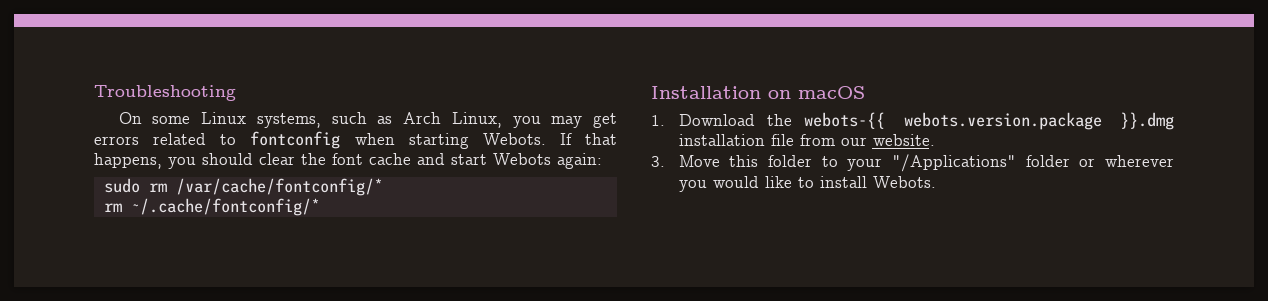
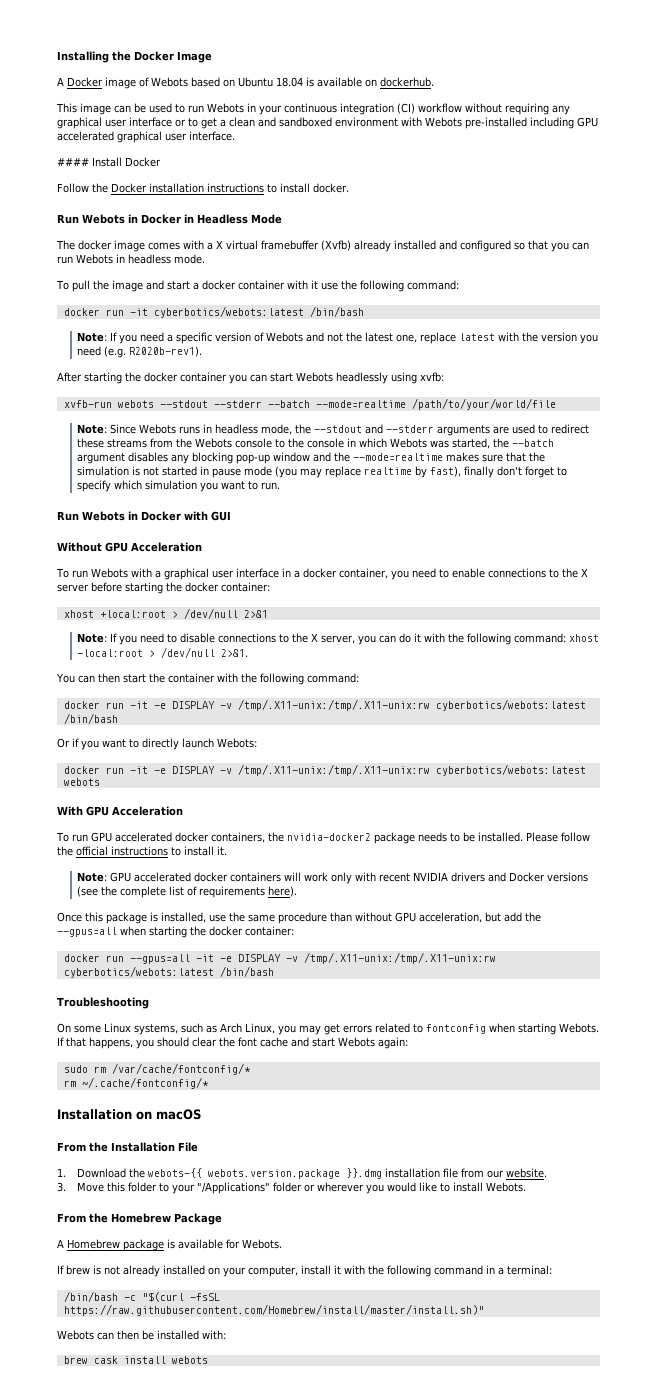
+ Installing the Docker Image
+ A Docker image of Webots based on Ubuntu 18.04 is available on dockerhub.
+ This image can be used to run Webots in your continuous integration (CI) workflow without requiring any graphical user interface or to get a clean and sandboxed environment with Webots pre-installed including GPU accelerated graphical user interface.
+ #### Install Docker
+ Follow the Docker installation instructions to install docker.
+ Run Webots in Docker in Headless Mode
+ The docker image comes with a X virtual framebuffer (Xvfb) already installed and configured so that you can run Webots in headless mode.
+ To pull the image and start a docker container with it use the following command:
+ docker run -it cyberbotics/webots:latest /bin/bash
+ Note: If you need a specific version of Webots and not the latest one, replace latest with the version you need (e.g. R2020b-rev1).
+ After starting the docker container you can start Webots headlessly using xvfb:
+ xvfb-run webots --stdout --stderr --batch --mode=realtime /path/to/your/world/file
+ Note: Since Webots runs in headless mode, the --stdout and --stderr arguments are used to redirect these streams from the Webots console to the console in which Webots was started, the --batch argument disables any blocking pop-up window and the --mode=realtime makes sure that the simulation is not started in pause mode (you may replace realtime by fast), finally don't forget to specify which simulation you want to run.
+ Run Webots in Docker with GUI
+ Without GPU Acceleration
+ To run Webots with a graphical user interface in a docker container, you need to enable connections to the X server before starting the docker container:
+ xhost +local:root > /dev/null 2>&1
+ Note: If you need to disable connections to the X server, you can do it with the following command: xhost -local:root > /dev/null 2>&1.
+ You can then start the container with the following command:
+ docker run -it -e DISPLAY -v /tmp/.X11-unix:/tmp/.X11-unix:rw cyberbotics/webots:latest /bin/bash
+ Or if you want to directly launch Webots:
+ docker run -it -e DISPLAY -v /tmp/.X11-unix:/tmp/.X11-unix:rw cyberbotics/webots:latest webots
+ With GPU Acceleration
+ To run GPU accelerated docker containers, the nvidia-docker2 package needs to be installed. Please follow the official instructions to install it.
+ Note: GPU accelerated docker containers will work only with recent NVIDIA drivers and Docker versions (see the complete list of requirements here).
+ Once this package is installed, use the same procedure than without GPU acceleration, but add the --gpus=all when starting the docker container:
+ docker run --gpus=all -it -e DISPLAY -v /tmp/.X11-unix:/tmp/.X11-unix:rw cyberbotics/webots:latest /bin/bash
+ From the Installation File
+ From the Homebrew Package
+ A Homebrew package is available for Webots.
+ If brew is not already installed on your computer, install it with the following command in a terminal:
+ /bin/bash -c "$(curl -fsSL https://raw.githubusercontent.com/Homebrew/install/master/install.sh)"
+ Webots can then be installed with:
+ brew cask install webots

